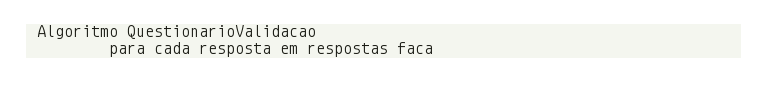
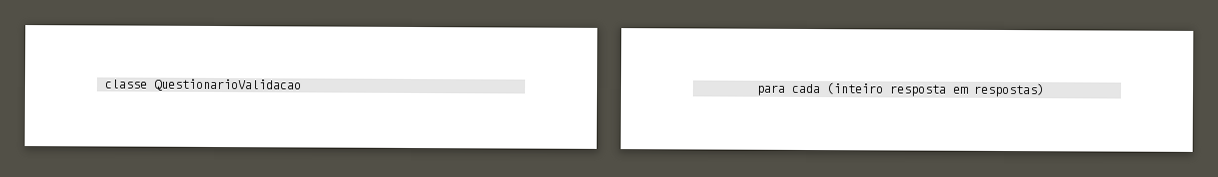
- Algoritmo QuestionarioValidacao
+ classe QuestionarioValidacao
- para cada resposta em respostas faca
+ para cada (inteiro resposta em respostas)

